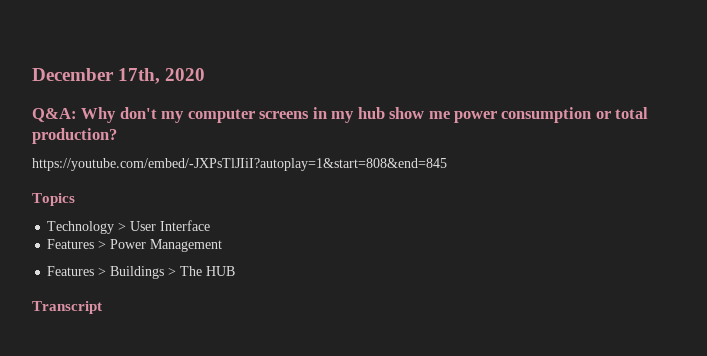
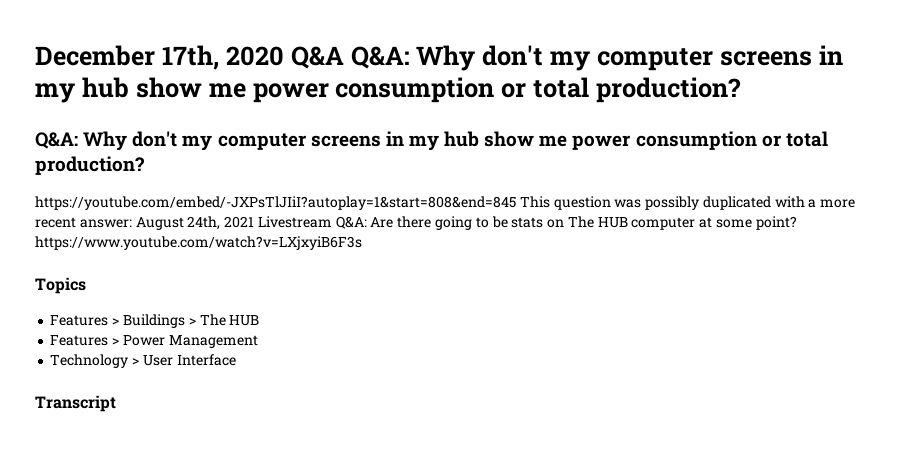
- December 17th, 2020
+ December 17th, 2020 Q&A Q&A: Why don't my computer screens in my hub show me power consumption or total production?
- https://youtube.com/embed/-JXPsTlJIiI?autoplay=1&start=808&end=845
+ https://youtube.com/embed/-JXPsTlJIiI?autoplay=1&start=808&end=845 This question was possibly duplicated with a more recent answer: August 24th, 2021 Livestream Q&A: Are there going to be stats on The HUB computer at some point? https://www.youtube.com/watch?v=LXjxyiB6F3s
  Topics
- Technology > User Interface
- Features > Power Management
+ Features > Power Management
+ Technology > User Interface

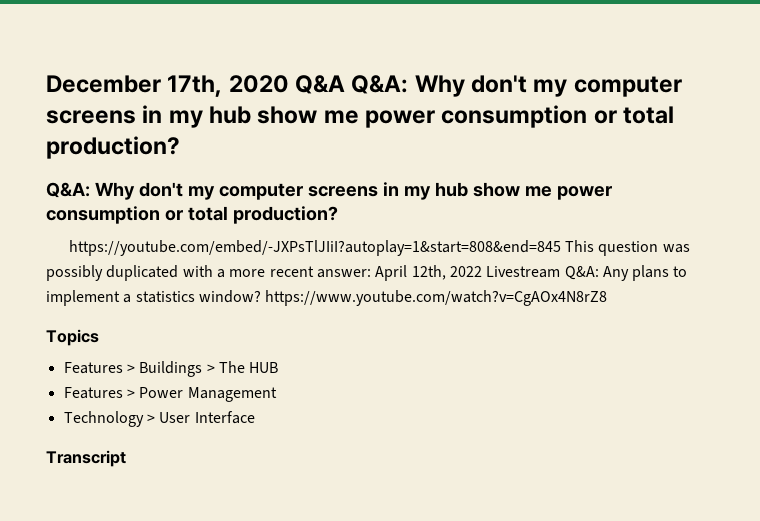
- https://youtube.com/embed/-JXPsTlJIiI?autoplay=1&start=808&end=845 This question was possibly duplicated with a more recent answer: August 24th, 2021 Livestream Q&A: Are there going to be stats on The HUB computer at some point? https://www.youtube.com/watch?v=LXjxyiB6F3s
+ https://youtube.com/embed/-JXPsTlJIiI?autoplay=1&start=808&end=845 This question was possibly duplicated with a more recent answer: April 12th, 2022 Livestream Q&A: Any plans to implement a statistics window? https://www.youtube.com/watch?v=CgAOx4N8rZ8

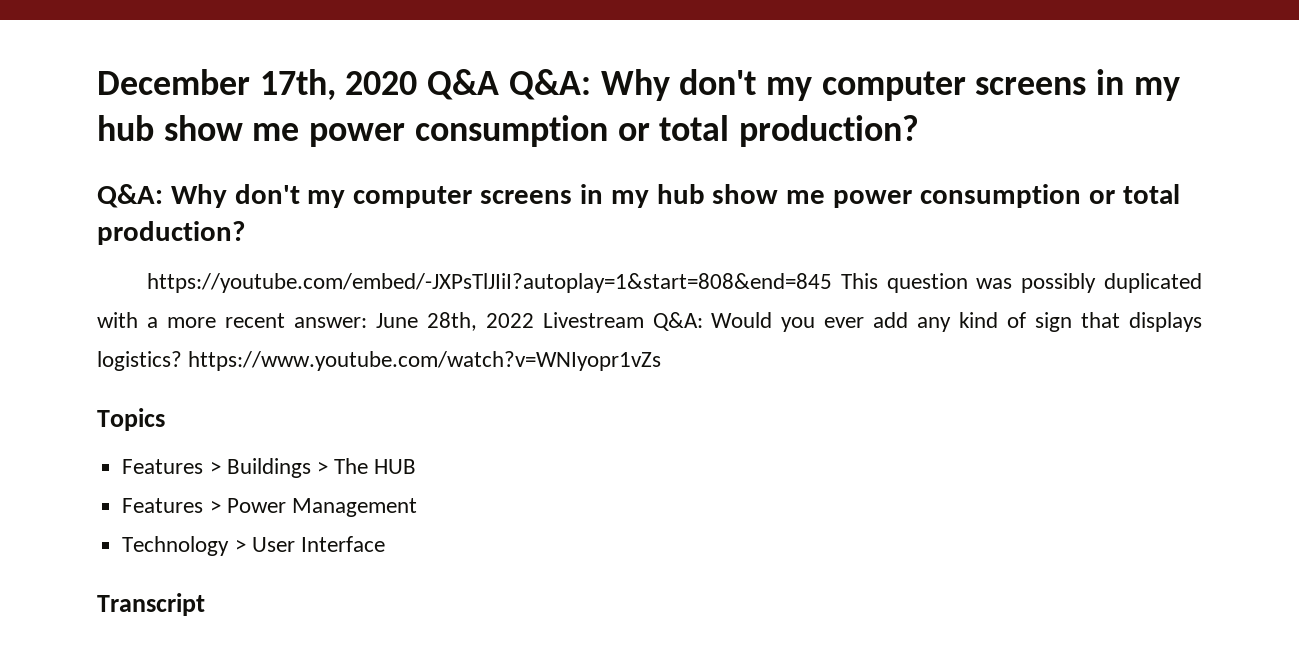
- https://youtube.com/embed/-JXPsTlJIiI?autoplay=1&start=808&end=845 This question was possibly duplicated with a more recent answer: April 12th, 2022 Livestream Q&A: Any plans to implement a statistics window? https://www.youtube.com/watch?v=CgAOx4N8rZ8
+ https://youtube.com/embed/-JXPsTlJIiI?autoplay=1&start=808&end=845 This question was possibly duplicated with a more recent answer: June 28th, 2022 Livestream Q&A: Would you ever add any kind of sign that displays logistics? https://www.youtube.com/watch?v=WNIyopr1vZs

